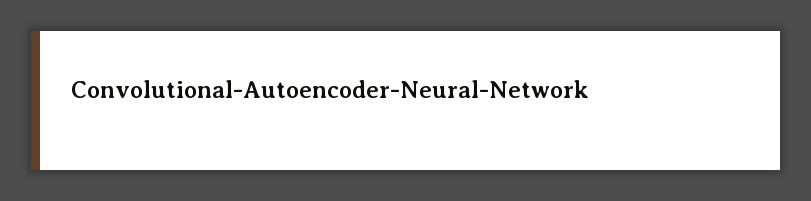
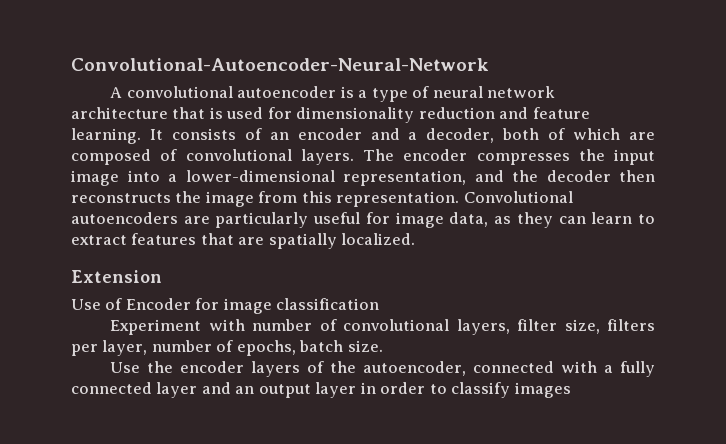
+ A convolutional autoencoder is a type of neural network architecture that is used for dimensionality reduction and feature learning. It consists of an encoder and a decoder, both of which are composed of convolutional layers. The encoder compresses the input image into a lower-dimensional representation, and the decoder then reconstructs the image from this representation. Convolutional autoencoders are particularly useful for image data, as they can learn to extract features that are spatially localized.
+ Extension
+ Use of Encoder for image classification
+ Experiment with number of convolutional layers, filter size, filters per layer, number of epochs, batch size.
+ Use the encoder layers of the autoencoder, connected with a fully connected layer and an output layer in order to classify images

